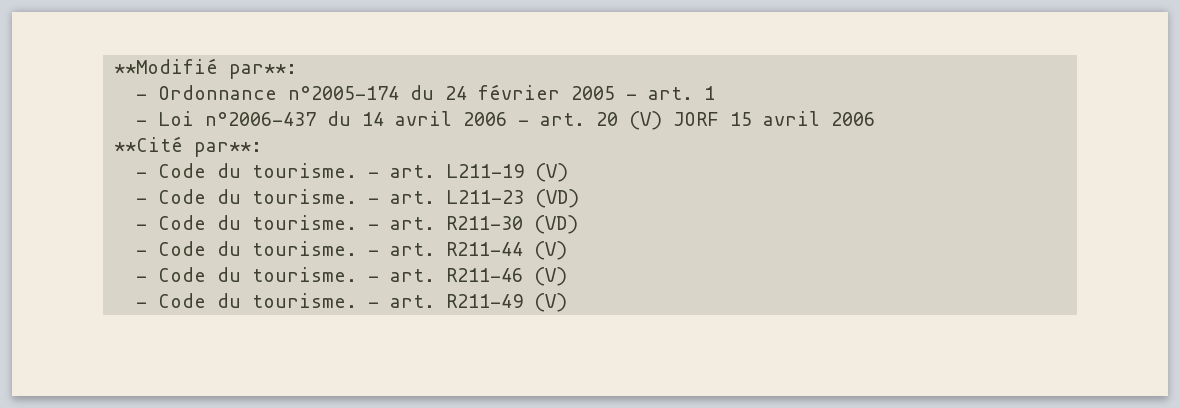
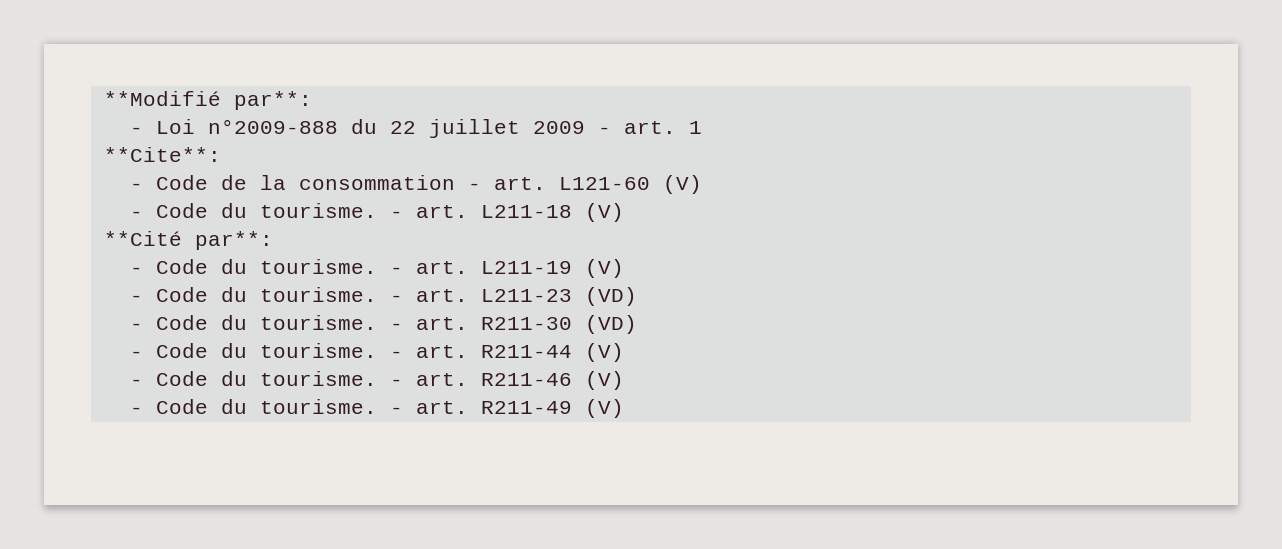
- - Ordonnance n°2005-174 du 24 février 2005 - art. 1
+ - Loi n°2009-888 du 22 juillet 2009 - art. 1
- - Loi n°2006-437 du 14 avril 2006 - art. 20 (V) JORF 15 avril 2006
+ **Cite**:
+ - Code de la consommation - art. L121-60 (V)
+ - Code du tourisme. - art. L211-18 (V)

